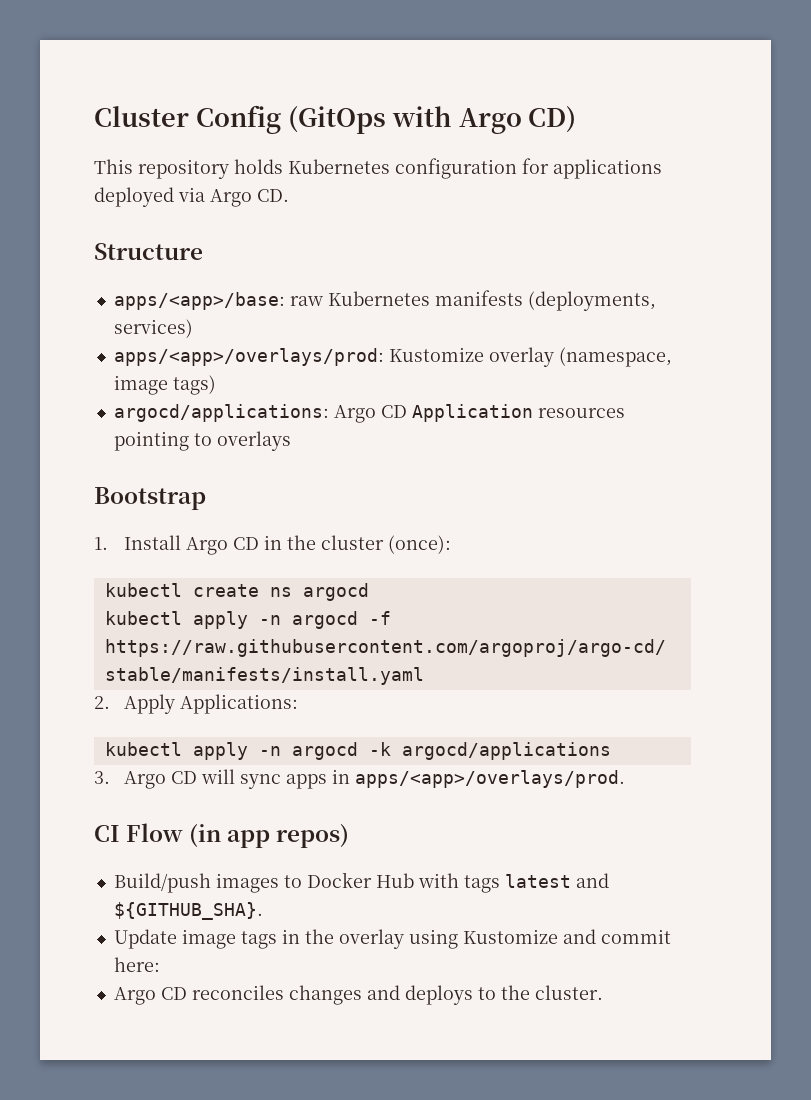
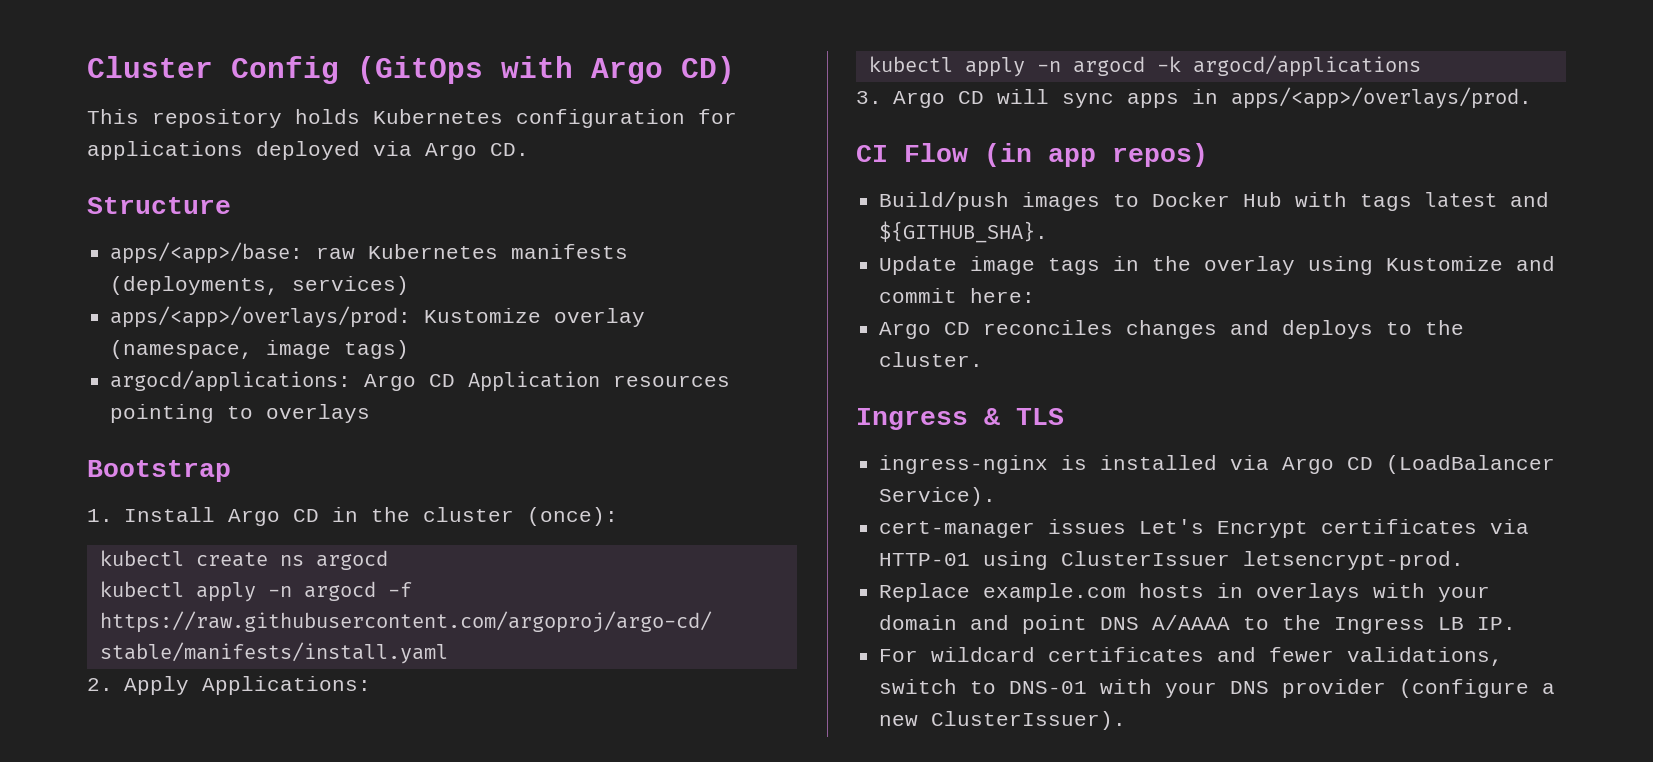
+ Ingress & TLS
+ ingress-nginx is installed via Argo CD (LoadBalancer Service).
+ cert-manager issues Let's Encrypt certificates via HTTP-01 using ClusterIssuer letsencrypt-prod.
+ Replace example.com hosts in overlays with your domain and point DNS A/AAAA to the Ingress LB IP.
+ For wildcard certificates and fewer validations, switch to DNS-01 with your DNS provider (configure a new ClusterIssuer).

